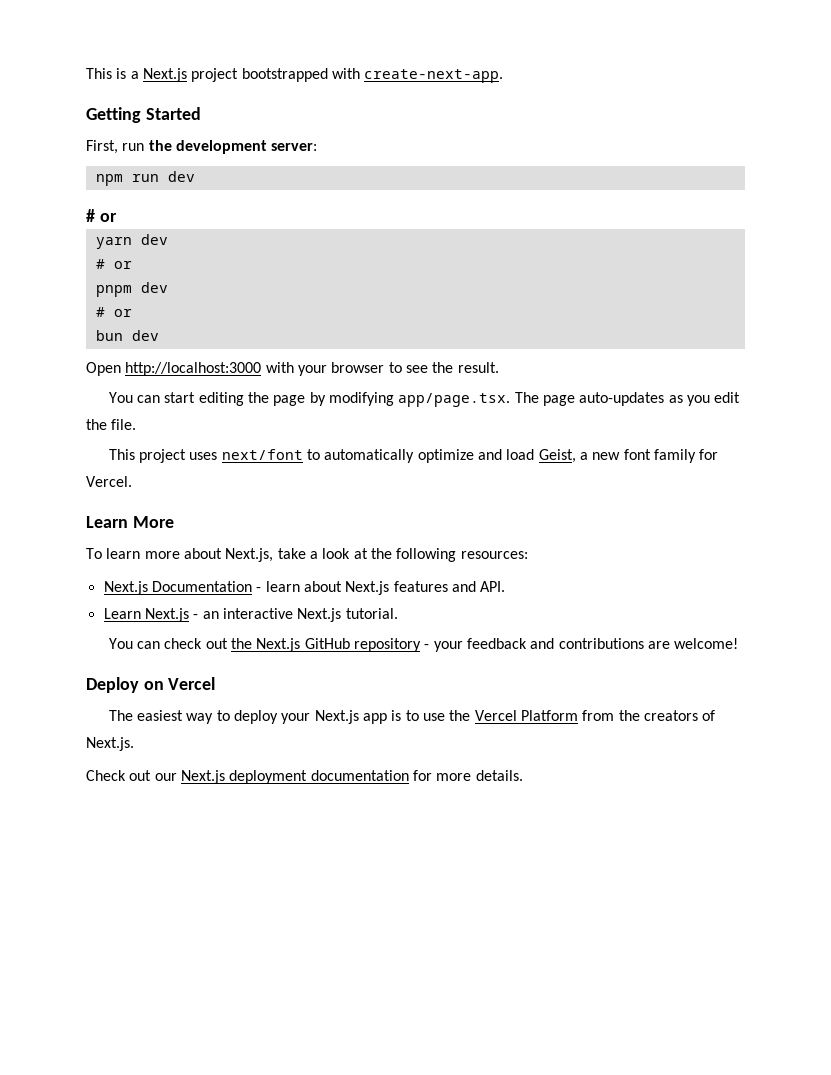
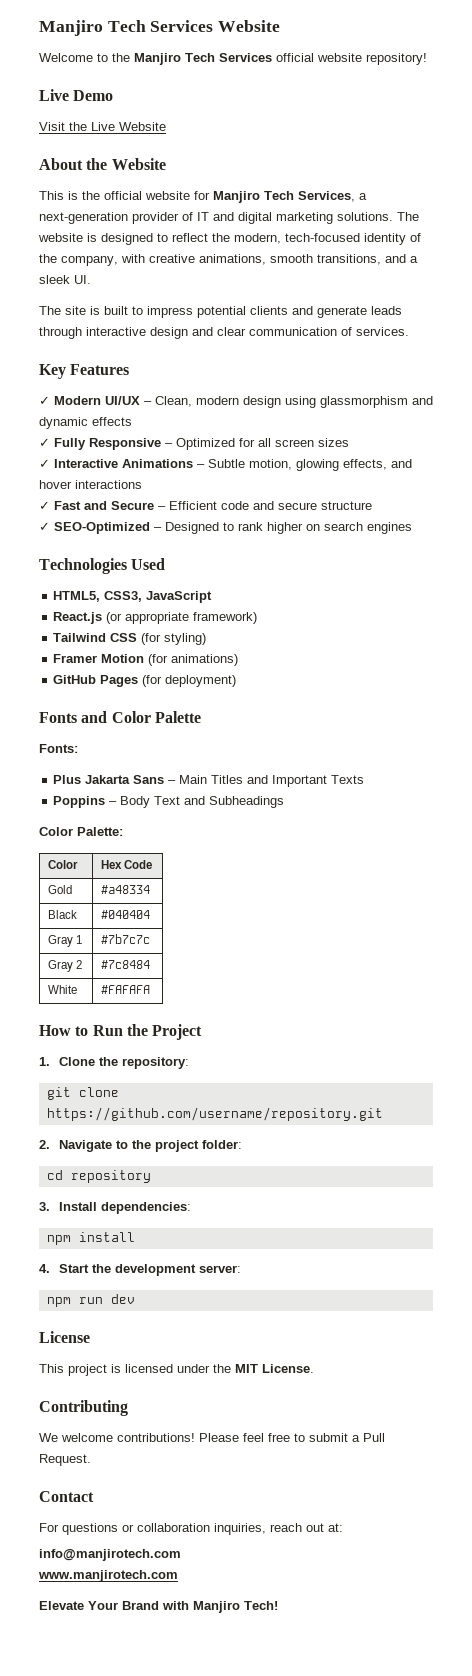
- This is a Next.js project bootstrapped with create-next-app.
- Getting Started
- First, run the development server:
+ Manjiro Tech Services Website
+ Welcome to the Manjiro Tech Services official website repository!
+ Live Demo
+ Visit the Live Website
+ About the Website
+ This is the official website for Manjiro Tech Services, a next-generation provider of IT and digital marketing solutions. The website is designed to reflect the modern, tech-focused identity of the company, with creative animations, smooth transitions, and a sleek UI.
+ The site is built to impress potential clients and generate leads through interactive design and clear communication of services.
+ Key Features
+ ✓ Modern UI/UX – Clean, modern design using glassmorphism and dynamic effects
+ ✓ Fully Responsive – Optimized for all screen sizes
+ ✓ Interactive Animations – Subtle motion, glowing effects, and hover interactions
+ ✓ Fast and Secure – Efficient code and secure structure
+ ✓ SEO-Optimized – Designed to rank higher on search engines
+ Technologies Used
+ HTML5, CSS3, JavaScript
+ React.js (or appropriate framework)
+ Tailwind CSS (for styling)
+ Framer Motion (for animations)
+ GitHub Pages (for deployment)
+ Fonts and Color Palette
+ Fonts:
+ Plus Jakarta Sans – Main Titles and Important Texts
+ Poppins – Body Text and Subheadings
+ Color Palette:
+ Color | Hex Code
+ Gold | #a48334
+ Black | #040404
+ Gray 1 | #7b7c7c
+ Gray 2 | #7c8484
+ White | #FAFAFA
+ How to Run the Project
+ 1. Clone the repository:
+ git clone https://github.com/username/repository.git
+ 2. Navigate to the project folder:
+ cd repository
+ 3. Install dependencies:
+ npm install
+ 4. Start the development server:
  npm run dev
- # or
- yarn dev
- # or
- pnpm dev
- # or
- bun dev
- Open http://localhost:3000 with your browser to see the result.
- You can start editing the page by modifying app/page.tsx. The page auto-updates as you edit the file.
- This project uses next/font to automatically optimize and load Geist, a new font family for Vercel.
- Learn More
- To learn more about Next.js, take a look at the following resources:
- Next.js Documentation - learn about Next.js features and API.
- Learn Next.js - an interactive Next.js tutorial.
- You can check out the Next.js GitHub repository - your feedback and contributions are welcome!
- Deploy on Vercel
- The easiest way to deploy your Next.js app is to use the Vercel Platform from the creators of Next.js.
- Check out our Next.js deployment documentation for more details.
+ License
+ This project is licensed under the MIT License.
+ Contributing
+ We welcome contributions! Please feel free to submit a Pull Request.
+ Contact
+ For questions or collaboration inquiries, reach out at:
+ info@manjirotech.com
+ www.manjirotech.com
+ Elevate Your Brand with Manjiro Tech!

